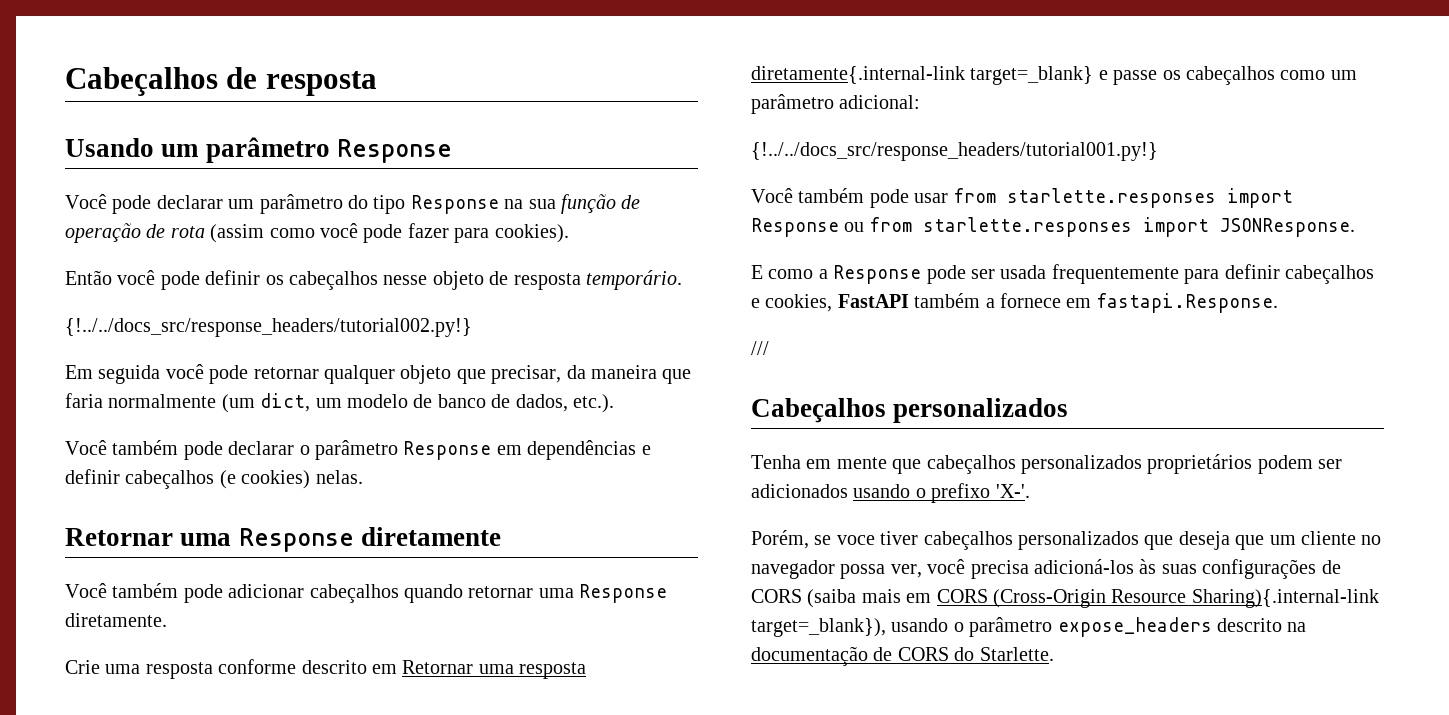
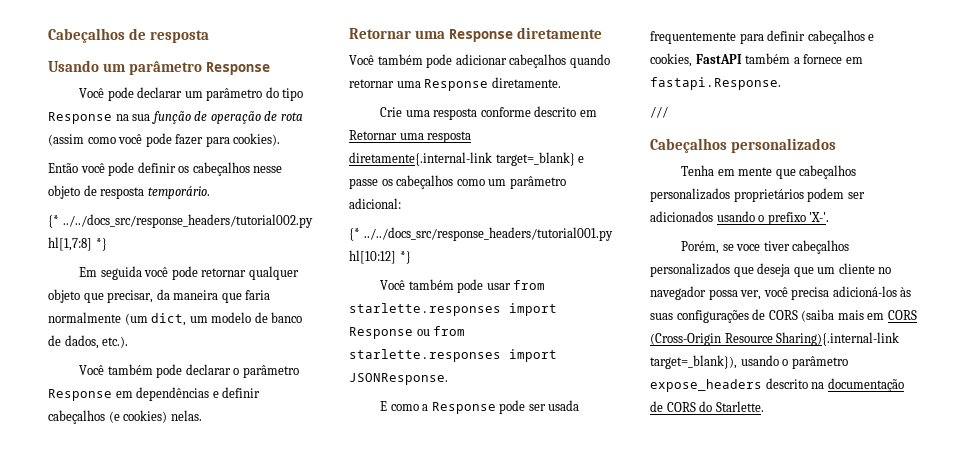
- {!../../docs_src/response_headers/tutorial002.py!}
+ {* ../../docs_src/response_headers/tutorial002.py hl[1,7:8] *}
- {!../../docs_src/response_headers/tutorial001.py!}
+ {* ../../docs_src/response_headers/tutorial001.py hl[10:12] *}

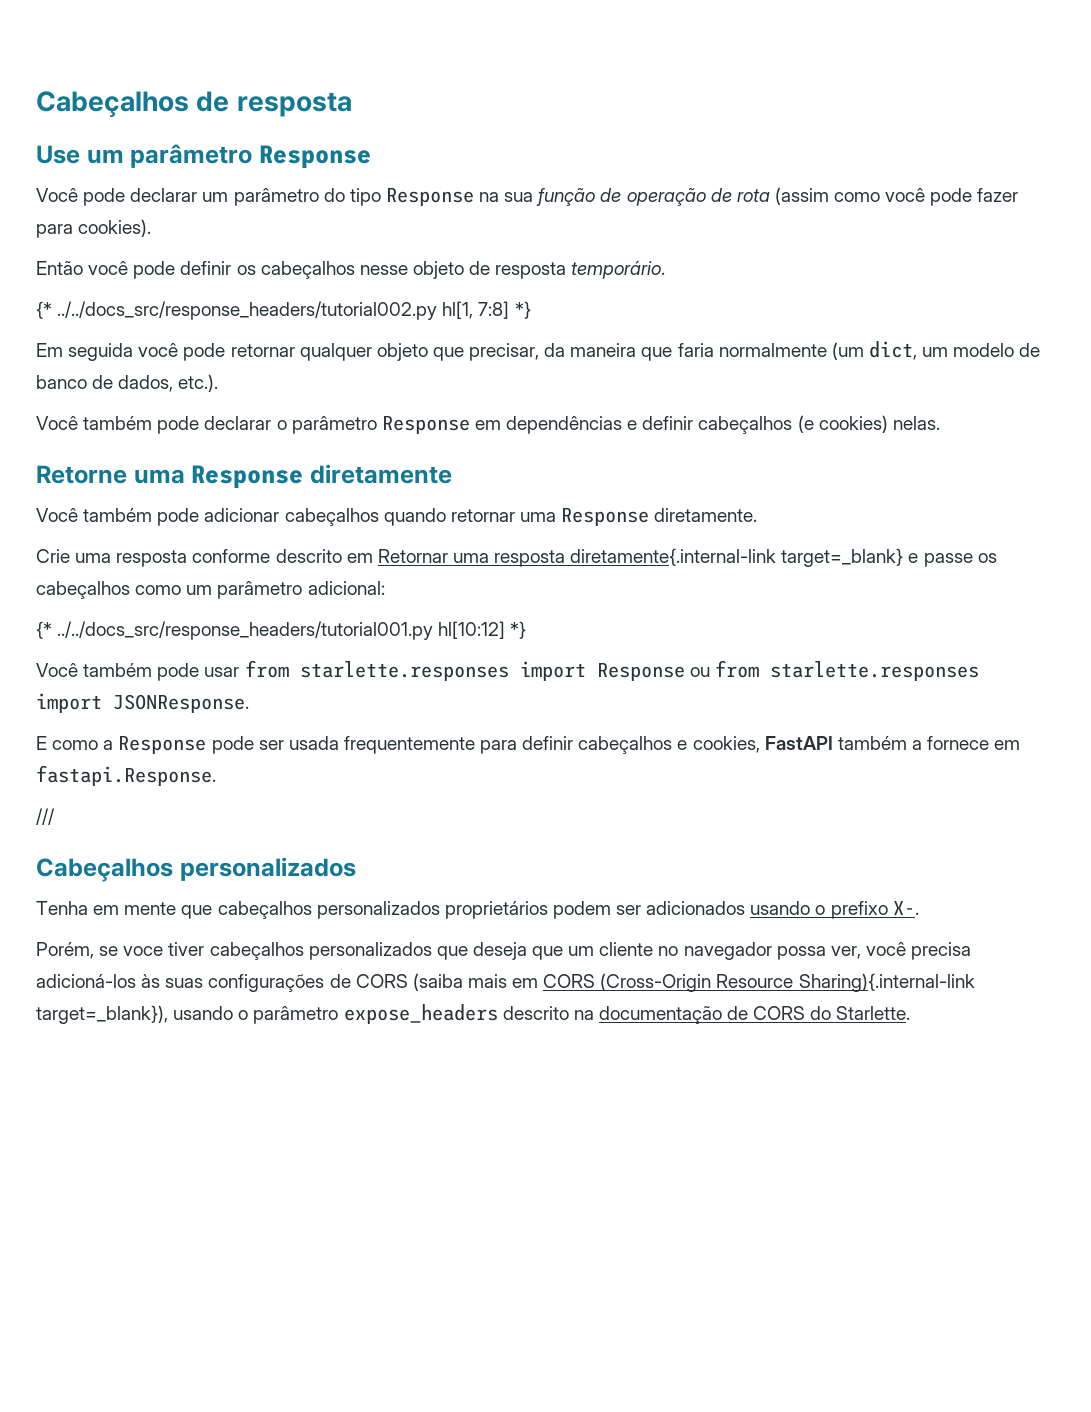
- Usando um parâmetro Response
+ Use um parâmetro Response
- {* ../../docs_src/response_headers/tutorial002.py hl[1,7:8] *}
+ {* ../../docs_src/response_headers/tutorial002.py hl[1, 7:8] *}
- Retornar uma Response diretamente
+ Retorne uma Response diretamente
- Tenha em mente que cabeçalhos personalizados proprietários podem ser adicionados usando o prefixo 'X-'.
+ Tenha em mente que cabeçalhos personalizados proprietários podem ser adicionados usando o prefixo X-.

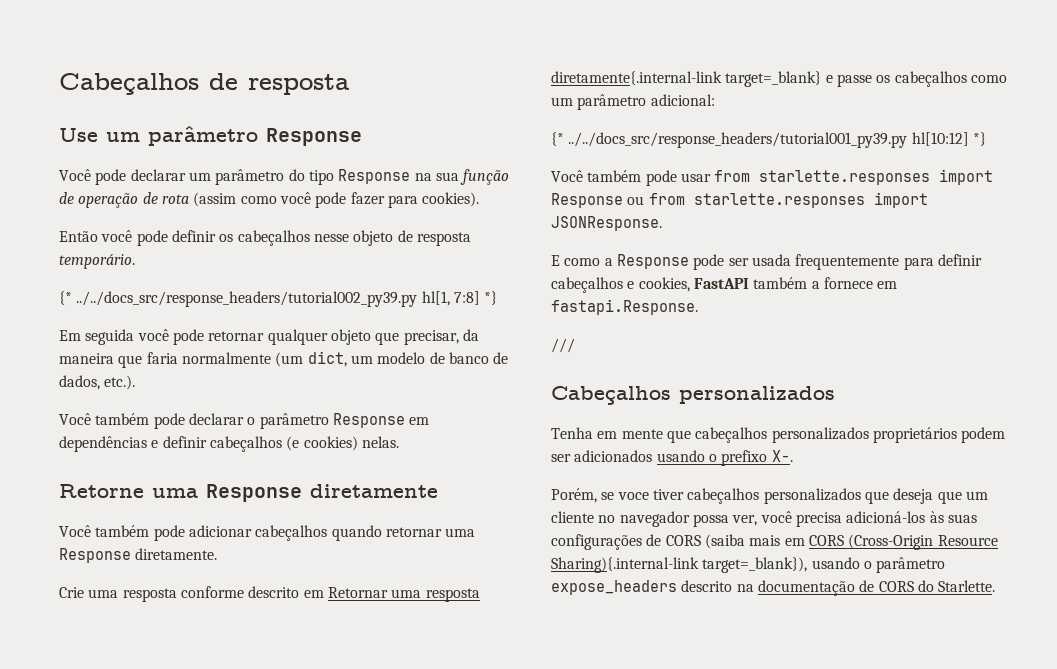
- {* ../../docs_src/response_headers/tutorial002.py hl[1, 7:8] *}
+ {* ../../docs_src/response_headers/tutorial002_py39.py hl[1, 7:8] *}
- {* ../../docs_src/response_headers/tutorial001.py hl[10:12] *}
+ {* ../../docs_src/response_headers/tutorial001_py39.py hl[10:12] *}

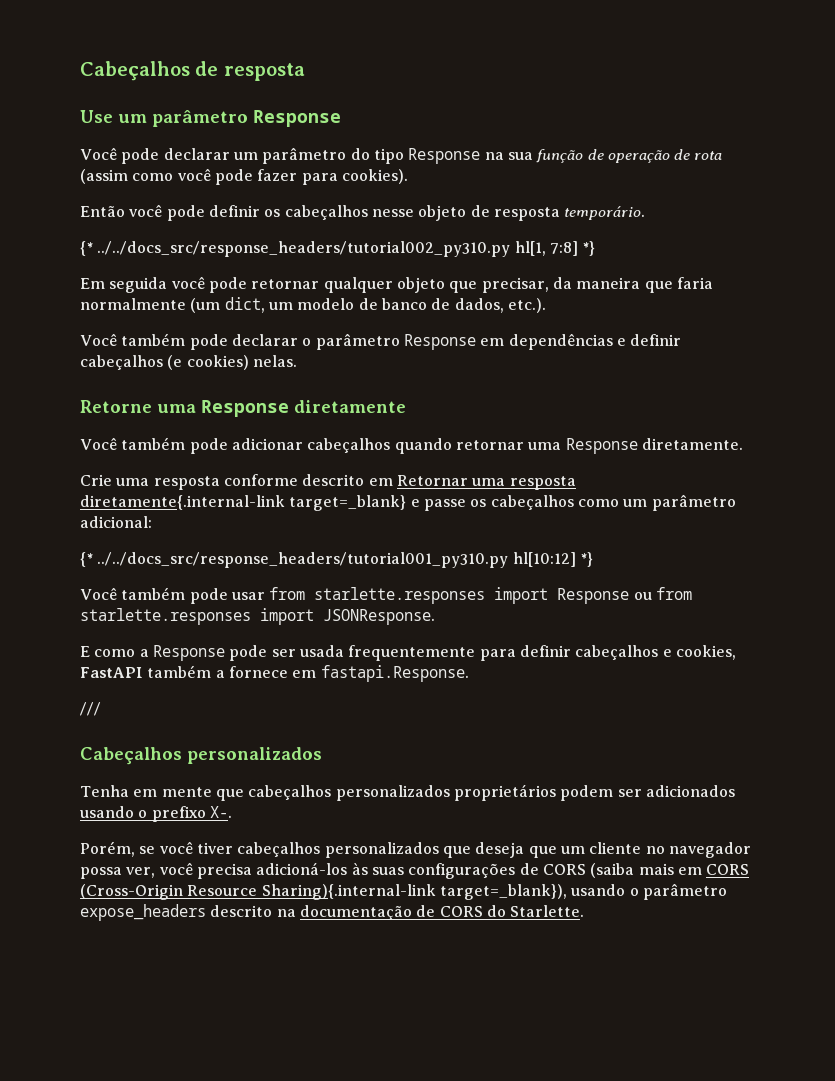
- {* ../../docs_src/response_headers/tutorial002_py39.py hl[1, 7:8] *}
+ {* ../../docs_src/response_headers/tutorial002_py310.py hl[1, 7:8] *}
- {* ../../docs_src/response_headers/tutorial001_py39.py hl[10:12] *}
+ {* ../../docs_src/response_headers/tutorial001_py310.py hl[10:12] *}
- Porém, se voce tiver cabeçalhos personalizados que deseja que um cliente no navegador possa ver, você precisa adicioná-los às suas configurações de CORS (saiba mais em CORS (Cross-Origin Resource Sharing){.internal-link target=_blank}), usando o parâmetro expose_headers descrito na documentação de CORS do Starlette.
+ Porém, se você tiver cabeçalhos personalizados que deseja que um cliente no navegador possa ver, você precisa adicioná-los às suas configurações de CORS (saiba mais em CORS (Cross-Origin Resource Sharing){.internal-link target=_blank}), usando o parâmetro expose_headers descrito na documentação de CORS do Starlette.

